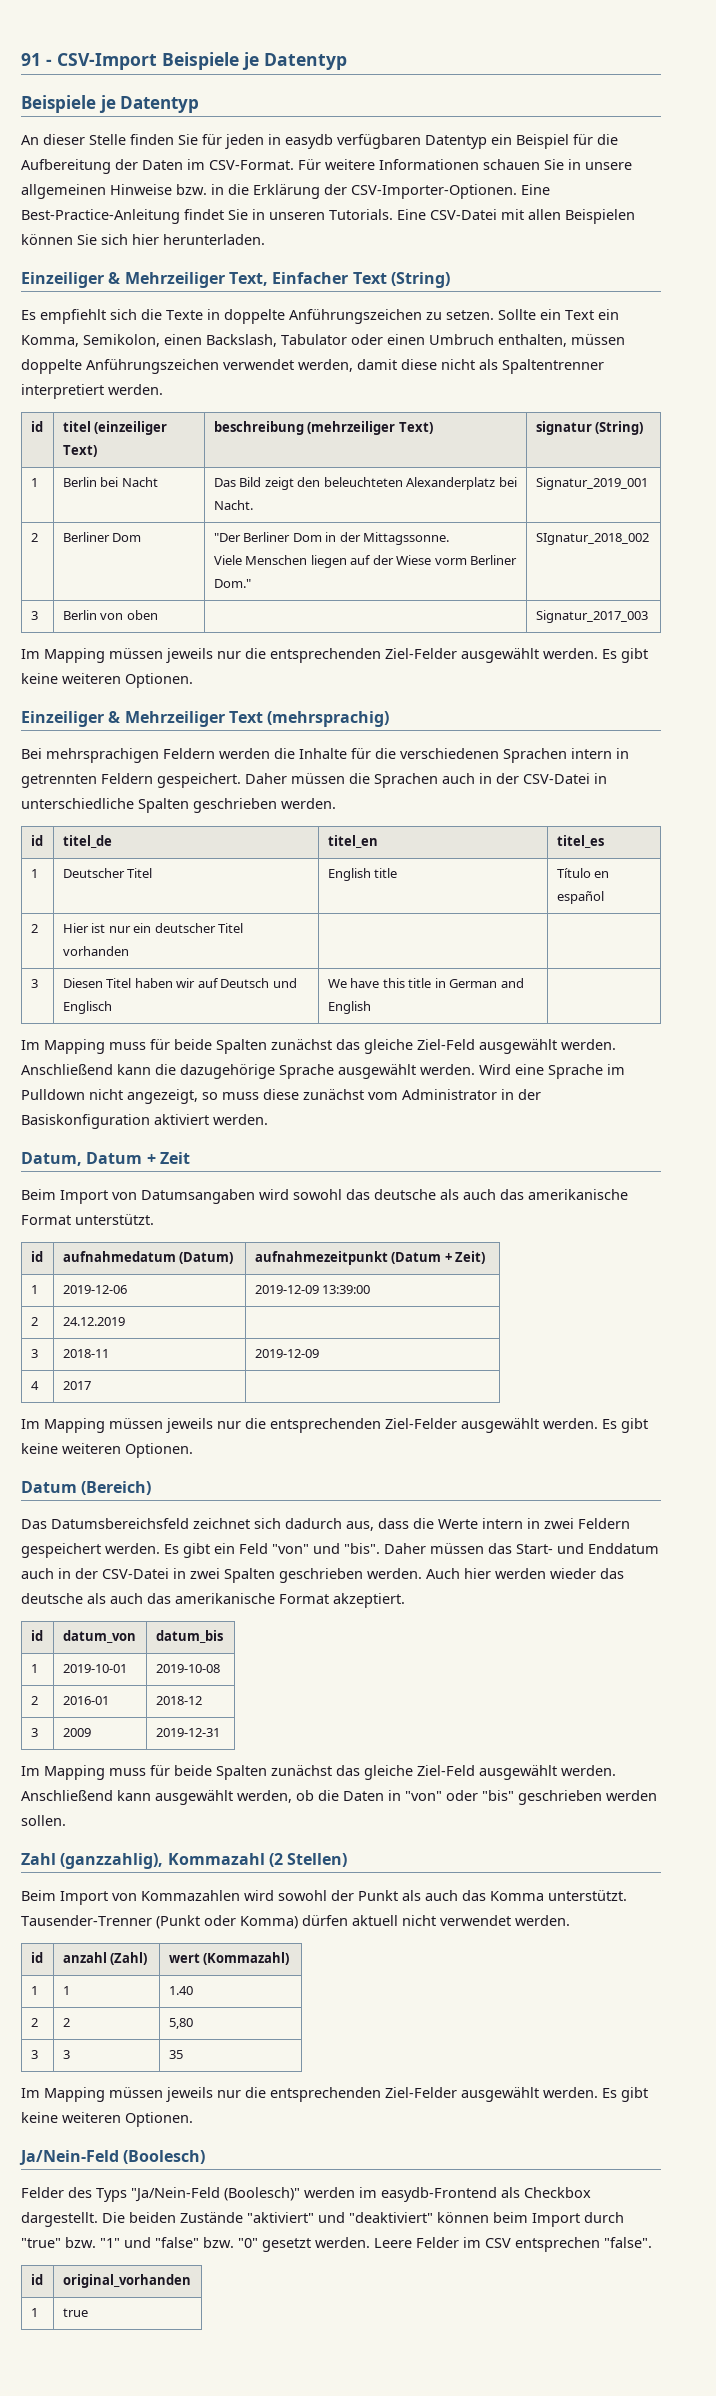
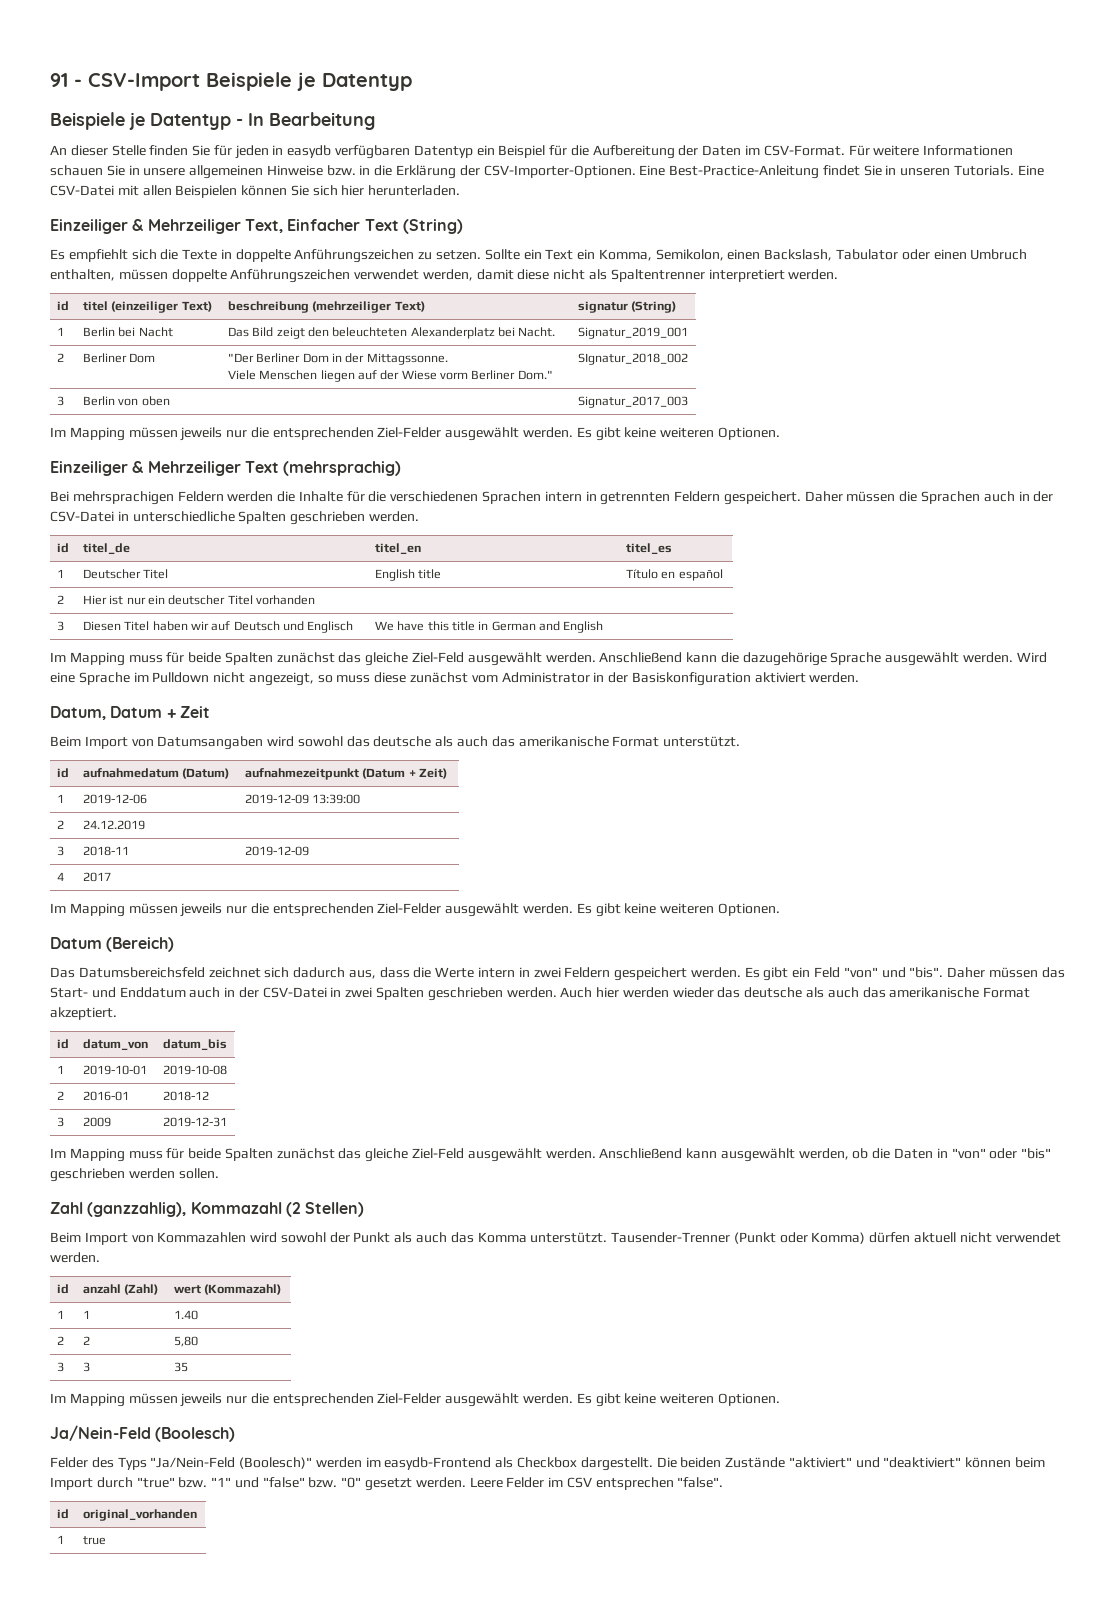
  91 - CSV-Import Beispiele je Datentyp
- Beispiele je Datentyp
+ Beispiele je Datentyp - In Bearbeitung

